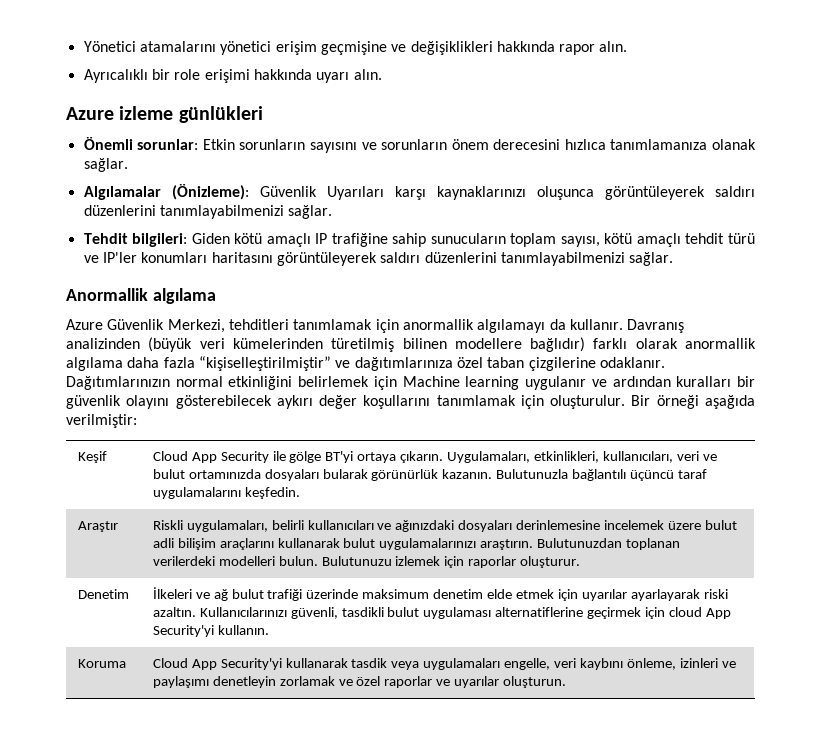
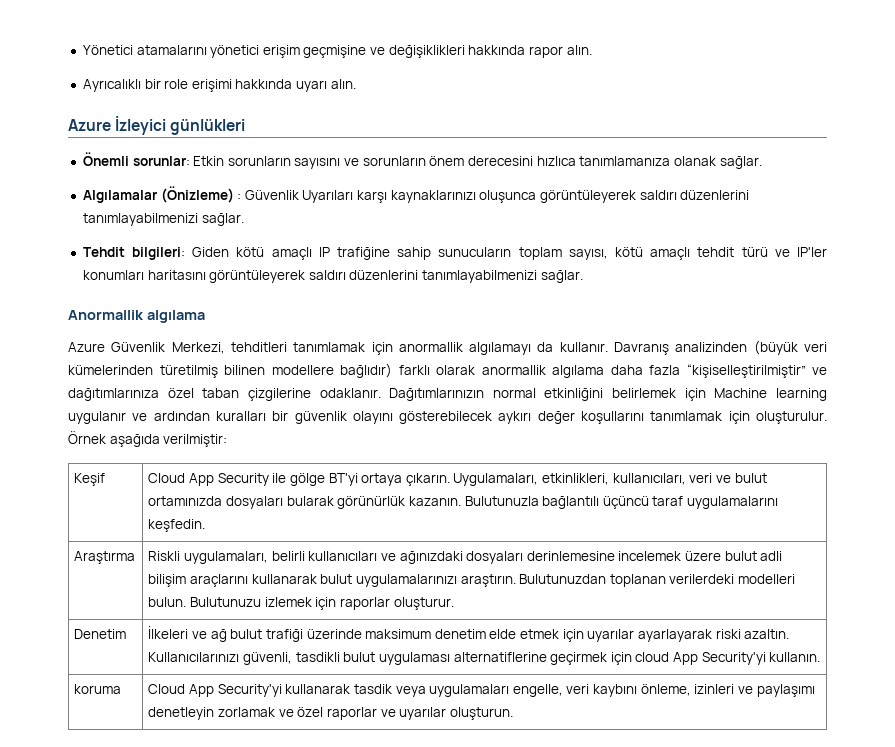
- Azure izleme günlükleri
+ Azure İzleyici günlükleri
- Algılamalar (Önizleme): Güvenlik Uyarıları karşı kaynaklarınızı oluşunca görüntüleyerek saldırı düzenlerini tanımlayabilmenizi sağlar.
+ Algılamalar (Önizleme) : Güvenlik Uyarıları karşı kaynaklarınızı oluşunca görüntüleyerek saldırı düzenlerini tanımlayabilmenizi sağlar.
- Bir örneği aşağıda verilmiştir:
+ Örnek aşağıda verilmiştir:
- Araştır | Riskli uygulamaları, belirli kullanıcıları ve ağınızdaki dosyaları derinlemesine incelemek üzere bulut adli bilişim araçlarını kullanarak bulut uygulamalarınızı araştırın. Bulutunuzdan toplanan verilerdeki modelleri bulun. Bulutunuzu izlemek için raporlar oluşturur.
+ Araştırma | Riskli uygulamaları, belirli kullanıcıları ve ağınızdaki dosyaları derinlemesine incelemek üzere bulut adli bilişim araçlarını kullanarak bulut uygulamalarınızı araştırın. Bulutunuzdan toplanan verilerdeki modelleri bulun. Bulutunuzu izlemek için raporlar oluşturur.
- Koruma | Cloud App Security'yi kullanarak tasdik veya uygulamaları engelle, veri kaybını önleme, izinleri ve paylaşımı denetleyin zorlamak ve özel raporlar ve uyarılar oluşturun.
+ koruma | Cloud App Security'yi kullanarak tasdik veya uygulamaları engelle, veri kaybını önleme, izinleri ve paylaşımı denetleyin zorlamak ve özel raporlar ve uyarılar oluşturun.

